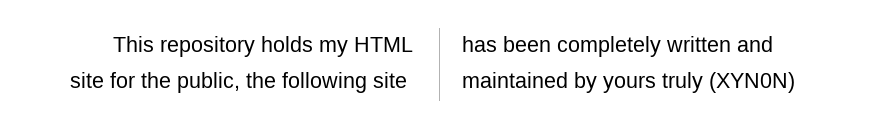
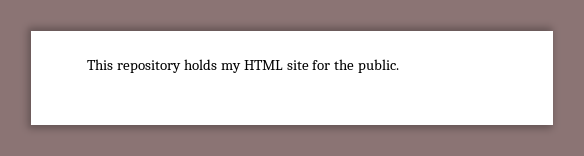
- This repository holds my HTML site for the public, the following site has been completely written and maintained by yours truly (XYN0N)
+ This repository holds my HTML site for the public.

